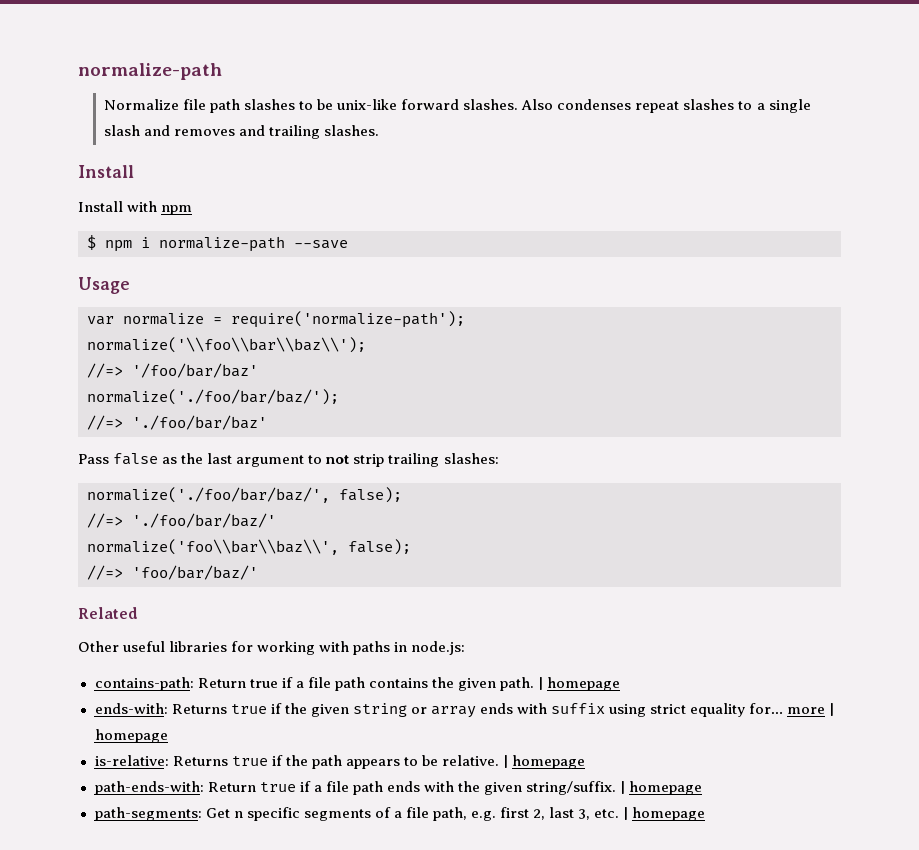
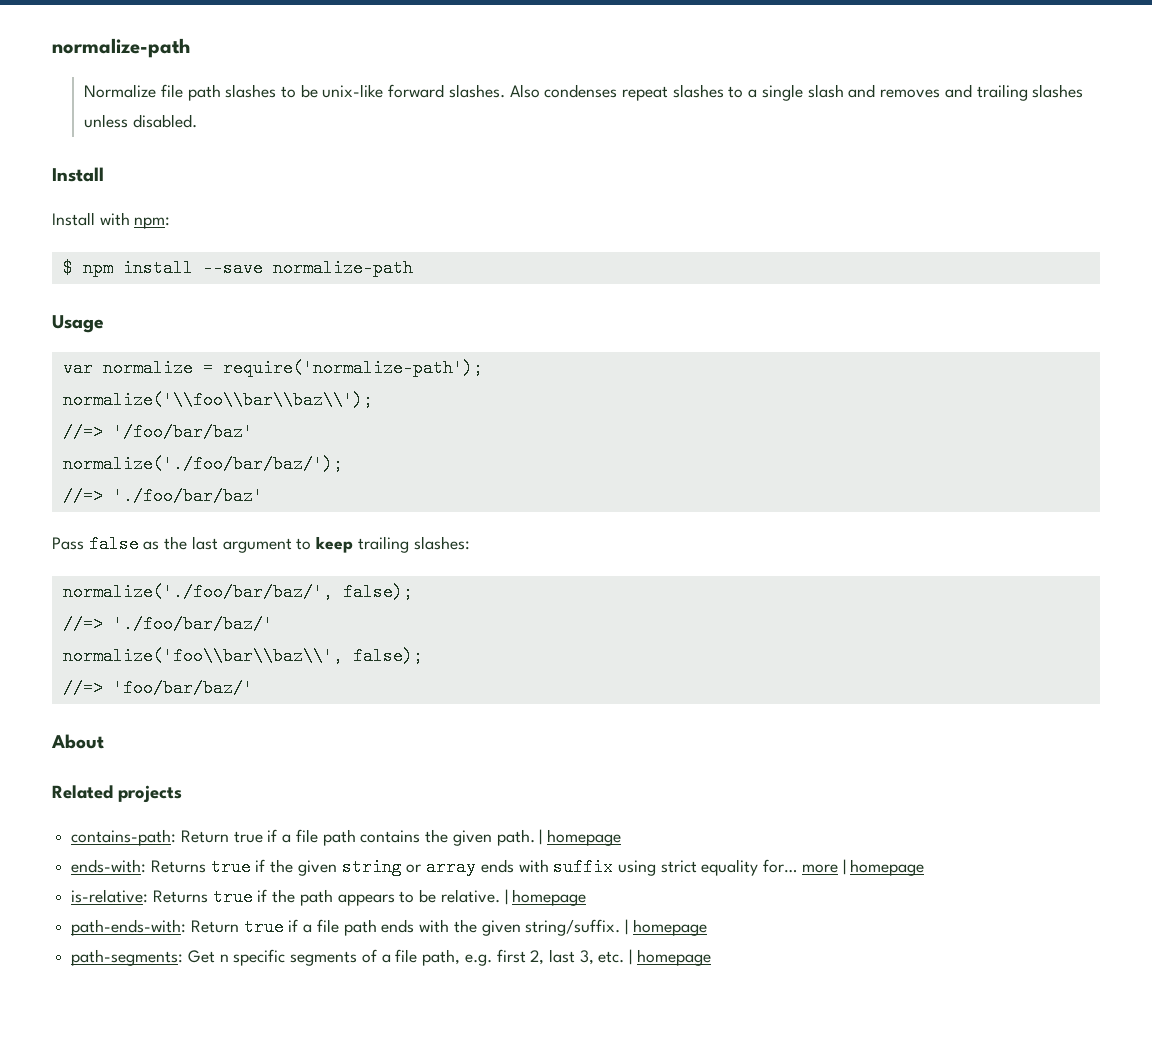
- Also condenses repeat slashes to a single slash and removes and trailing slashes.
+ Also condenses repeat slashes to a single slash and removes and trailing slashes unless disabled.
- Install with npm
+ Install with npm:
- $ npm i normalize-path --save
+ $ npm install --save normalize-path
- Pass false as the last argument to not strip trailing slashes:
+ Pass false as the last argument to keep trailing slashes:
+ About
- Related
- Other useful libraries for working with paths in node.js:
+ Related projects

